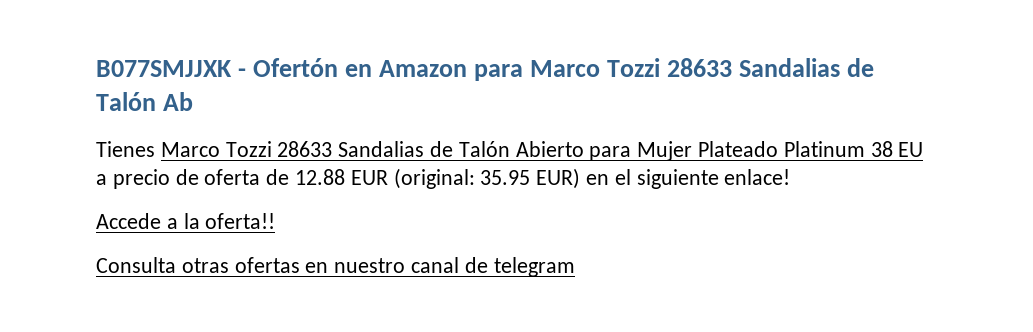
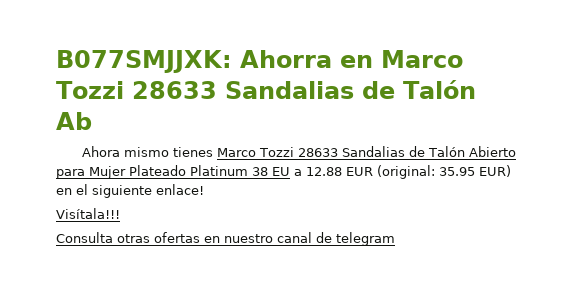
- B077SMJJXK - Ofertón en Amazon para Marco Tozzi 28633 Sandalias de Talón Ab
+ B077SMJJXK: Ahorra en Marco Tozzi 28633 Sandalias de Talón Ab
- Tienes Marco Tozzi 28633 Sandalias de Talón Abierto para Mujer Plateado Platinum 38 EU a precio de oferta de 12.88 EUR (original: 35.95 EUR) en el siguiente enlace!
+ Ahora mismo tienes Marco Tozzi 28633 Sandalias de Talón Abierto para Mujer Plateado Platinum 38 EU a 12.88 EUR (original: 35.95 EUR) en el siguiente enlace!
- Accede a la oferta!!
+ Visítala!!!

